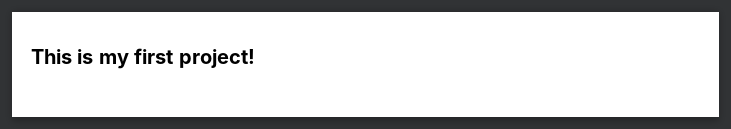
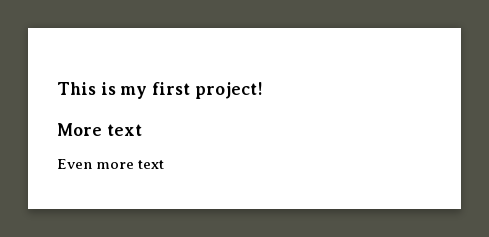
+ More text
+ Even more text

